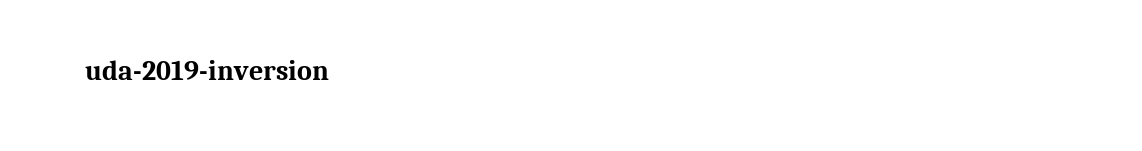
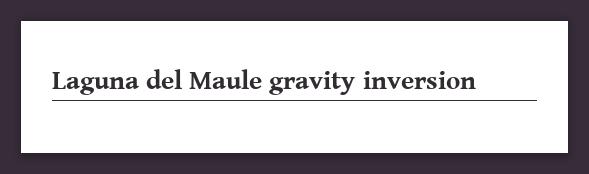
- uda-2019-inversion
+ Laguna del Maule gravity inversion

